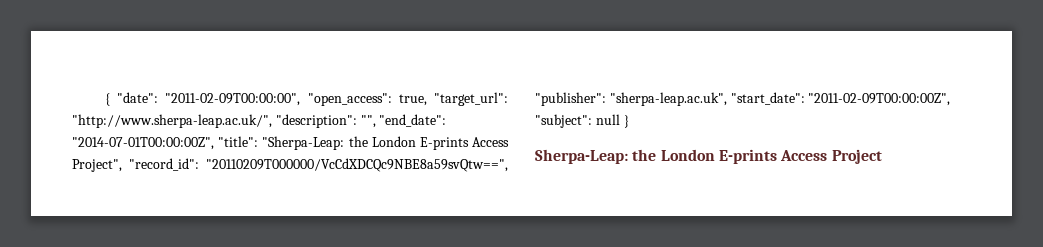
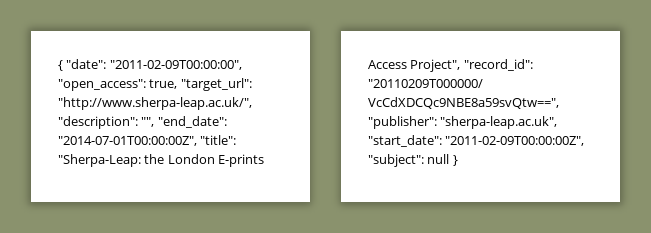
- Sherpa-Leap: the London E-prints Access Project

